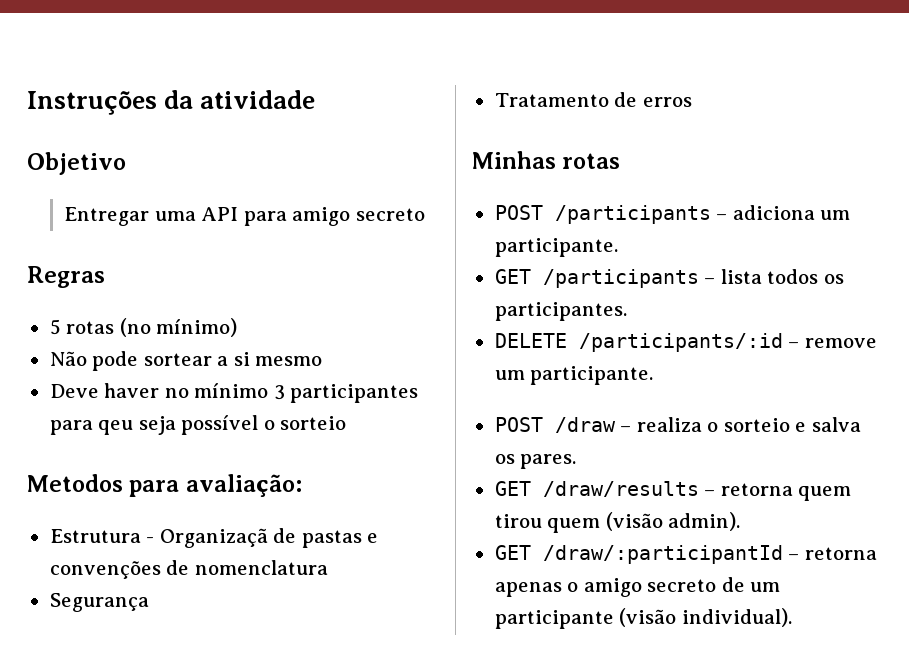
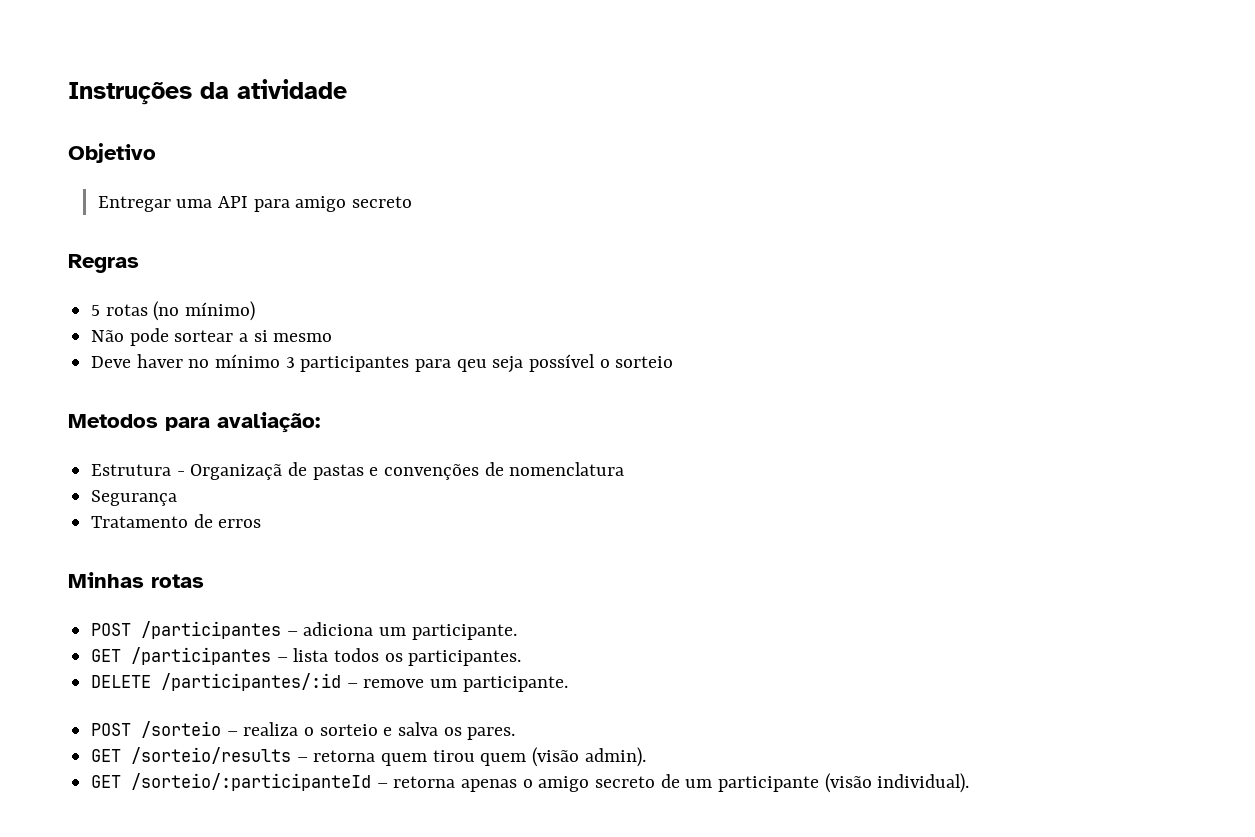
- POST /participants – adiciona um participante.
+ POST /participantes – adiciona um participante.
- GET /participants – lista todos os participantes.
+ GET /participantes – lista todos os participantes.
- DELETE /participants/:id – remove um participante.
+ DELETE /participantes/:id – remove um participante.
- POST /draw – realiza o sorteio e salva os pares.
+ POST /sorteio – realiza o sorteio e salva os pares.
- GET /draw/results – retorna quem tirou quem (visão admin).
+ GET /sorteio/results – retorna quem tirou quem (visão admin).
- GET /draw/:participantId – retorna apenas o amigo secreto de um participante (visão individual).
+ GET /sorteio/:participanteId – retorna apenas o amigo secreto de um participante (visão individual).

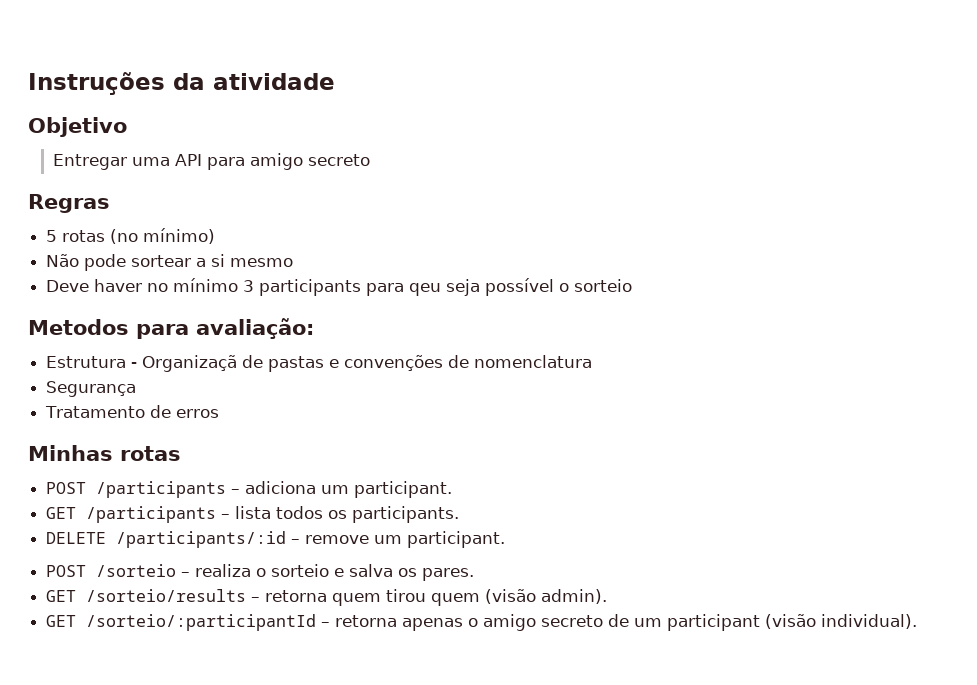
- Deve haver no mínimo 3 participantes para qeu seja possível o sorteio
+ Deve haver no mínimo 3 participants para qeu seja possível o sorteio
- POST /participantes – adiciona um participante.
- GET /participantes – lista todos os participantes.
+ POST /participants – adiciona um participant.
+ GET /participants – lista todos os participants.
- DELETE /participantes/:id – remove um participante.
+ DELETE /participants/:id – remove um participant.
- GET /sorteio/:participanteId – retorna apenas o amigo secreto de um participante (visão individual).
+ GET /sorteio/:participantId – retorna apenas o amigo secreto de um participant (visão individual).

